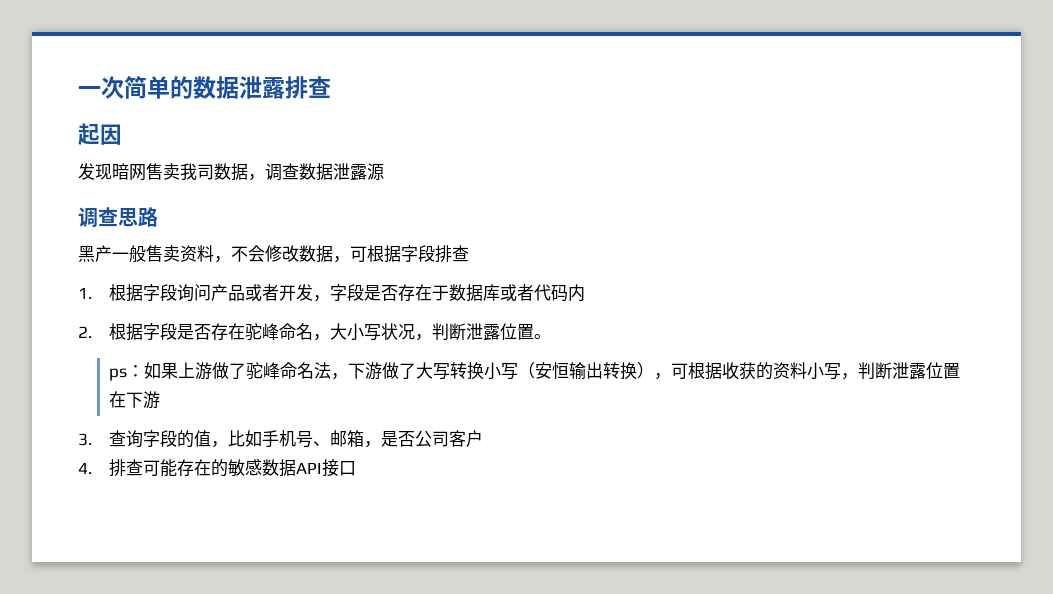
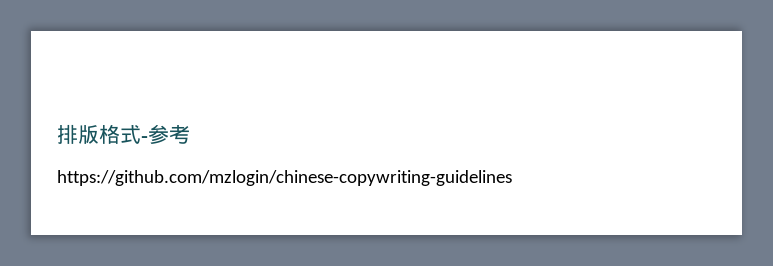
- 一次简单的数据泄露排查
- 起因
- 发现暗网售卖我司数据，调查数据泄露源
- 调查思路
- 黑产一般售卖资料，不会修改数据，可根据字段排查
- 1.根据字段询问产品或者开发，字段是否存在于数据库或者代码内
- 2.根据字段是否存在驼峰命名，大小写状况，判断泄露位置。
- ps：如果上游做了驼峰命名法，下游做了大写转换小写（安恒输出转换），可根据收获的资料小写，判断泄露位置在下游
- 3.查询字段的值，比如手机号、邮箱，是否公司客户
- 4.排查可能存在的敏感数据API接口
+ 排版格式-参考
+ https://github.com/mzlogin/chinese-copywriting-guidelines

